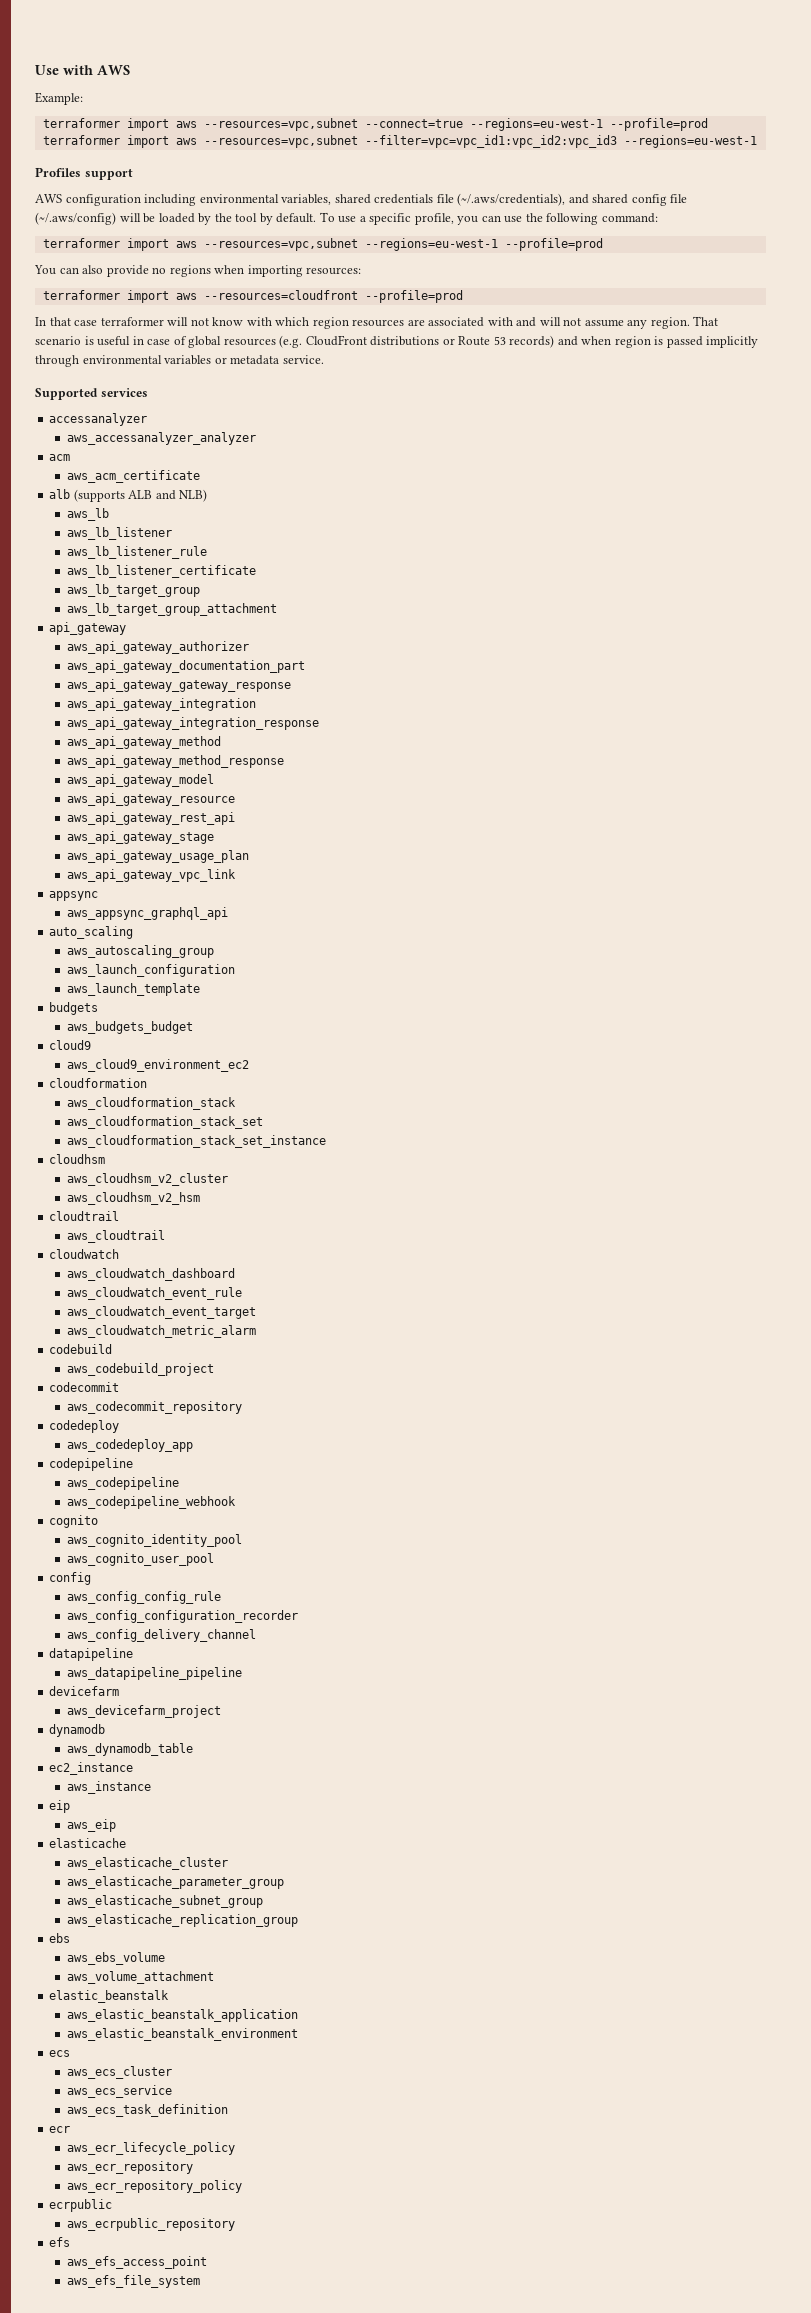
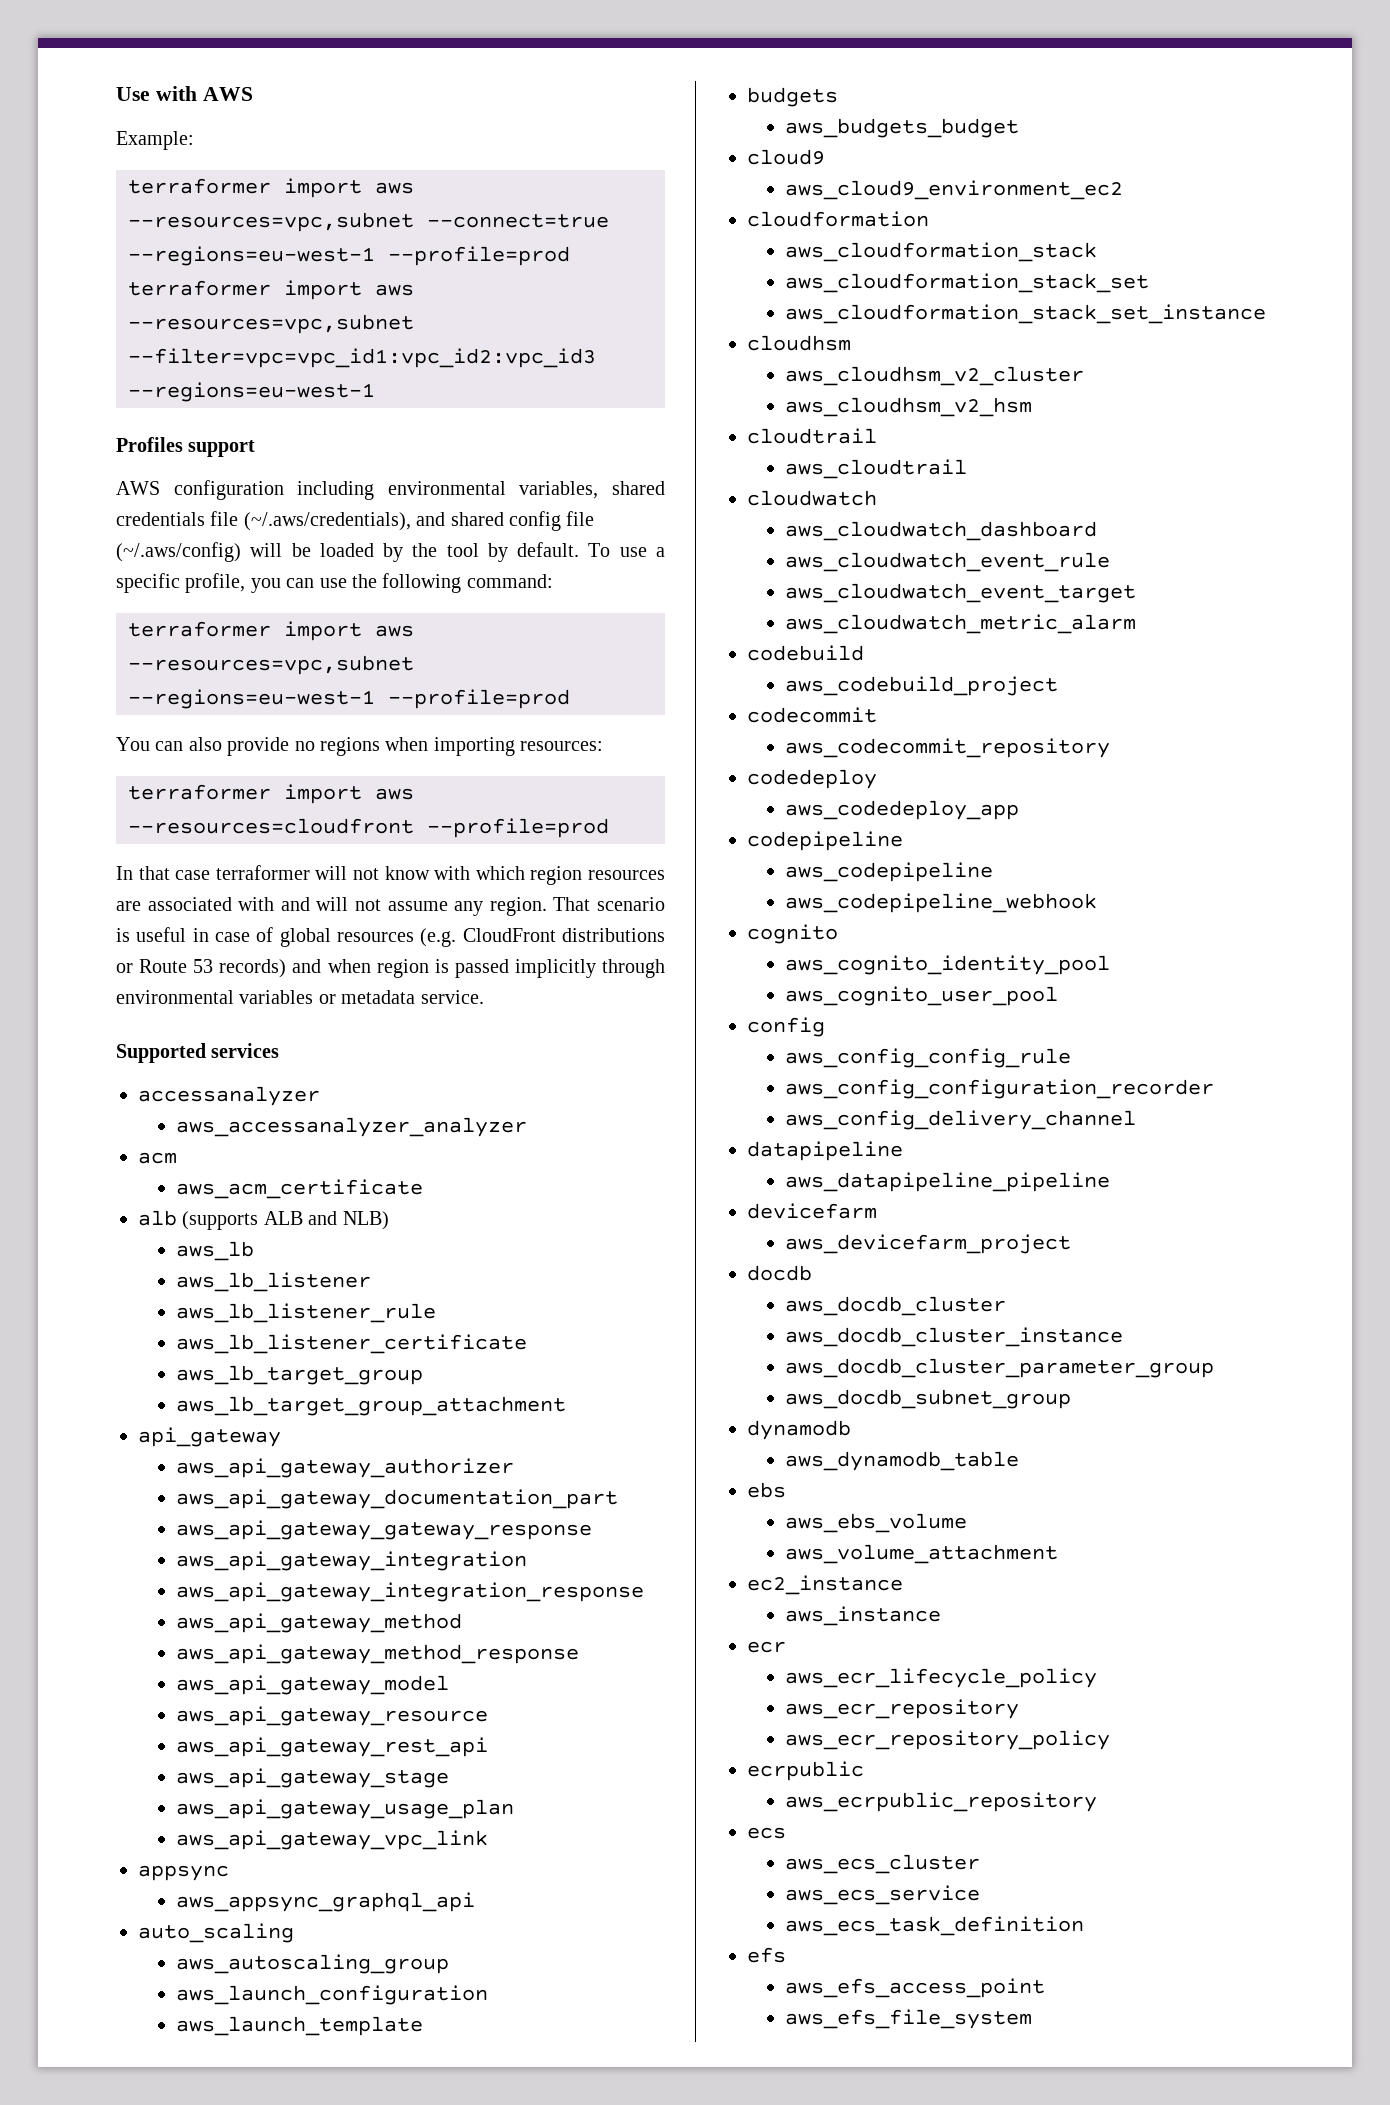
+ docdb
+ aws_docdb_cluster
+ aws_docdb_cluster_instance
+ aws_docdb_cluster_parameter_group
+ aws_docdb_subnet_group
  dynamodb
  aws_dynamodb_table
- ec2_instance
- aws_instance
- eip
- aws_eip
- elasticache
- aws_elasticache_cluster
- aws_elasticache_parameter_group
- aws_elasticache_subnet_group
- aws_elasticache_replication_group
  ebs
  aws_ebs_volume
  aws_volume_attachment
- elastic_beanstalk
- aws_elastic_beanstalk_application
- aws_elastic_beanstalk_environment
- ecs
- aws_ecs_cluster
- aws_ecs_service
- aws_ecs_task_definition
+ ec2_instance
+ aws_instance
+ ecs
+ aws_ecs_cluster
+ aws_ecs_service
+ aws_ecs_task_definition

